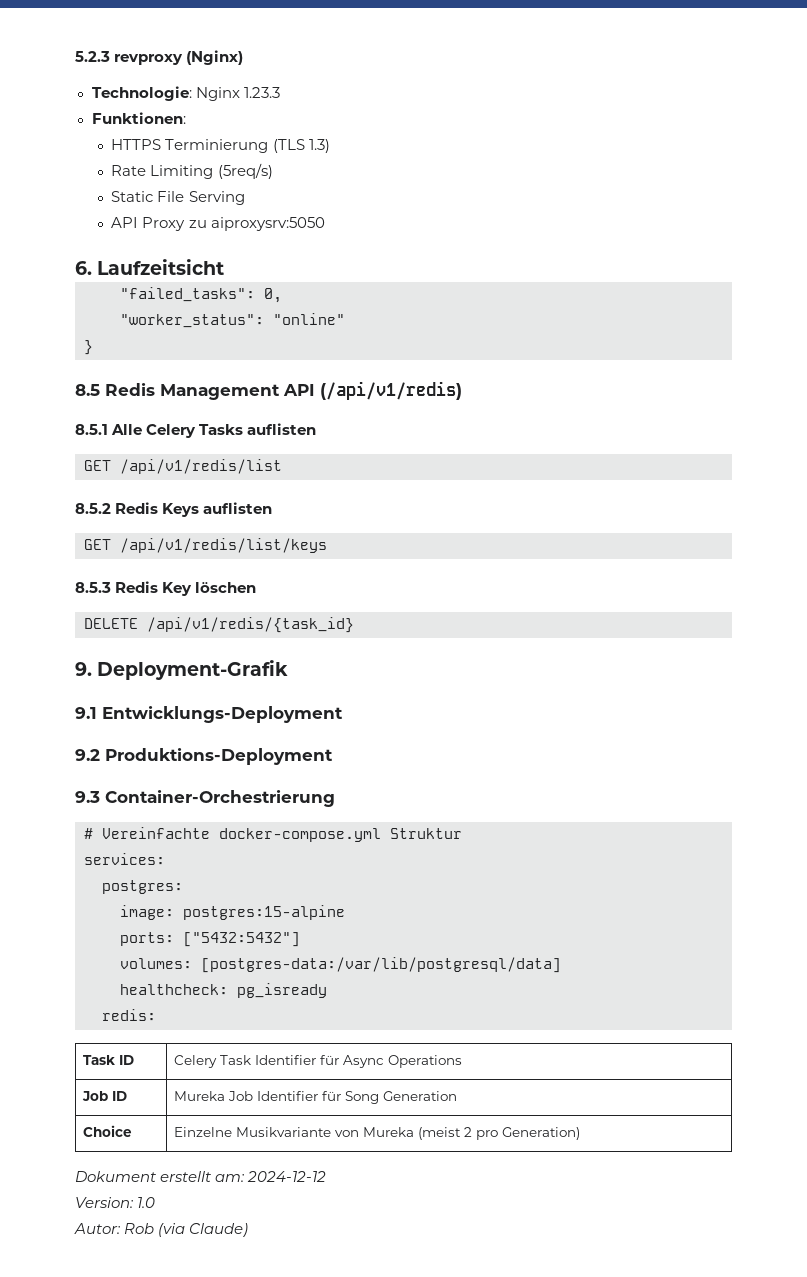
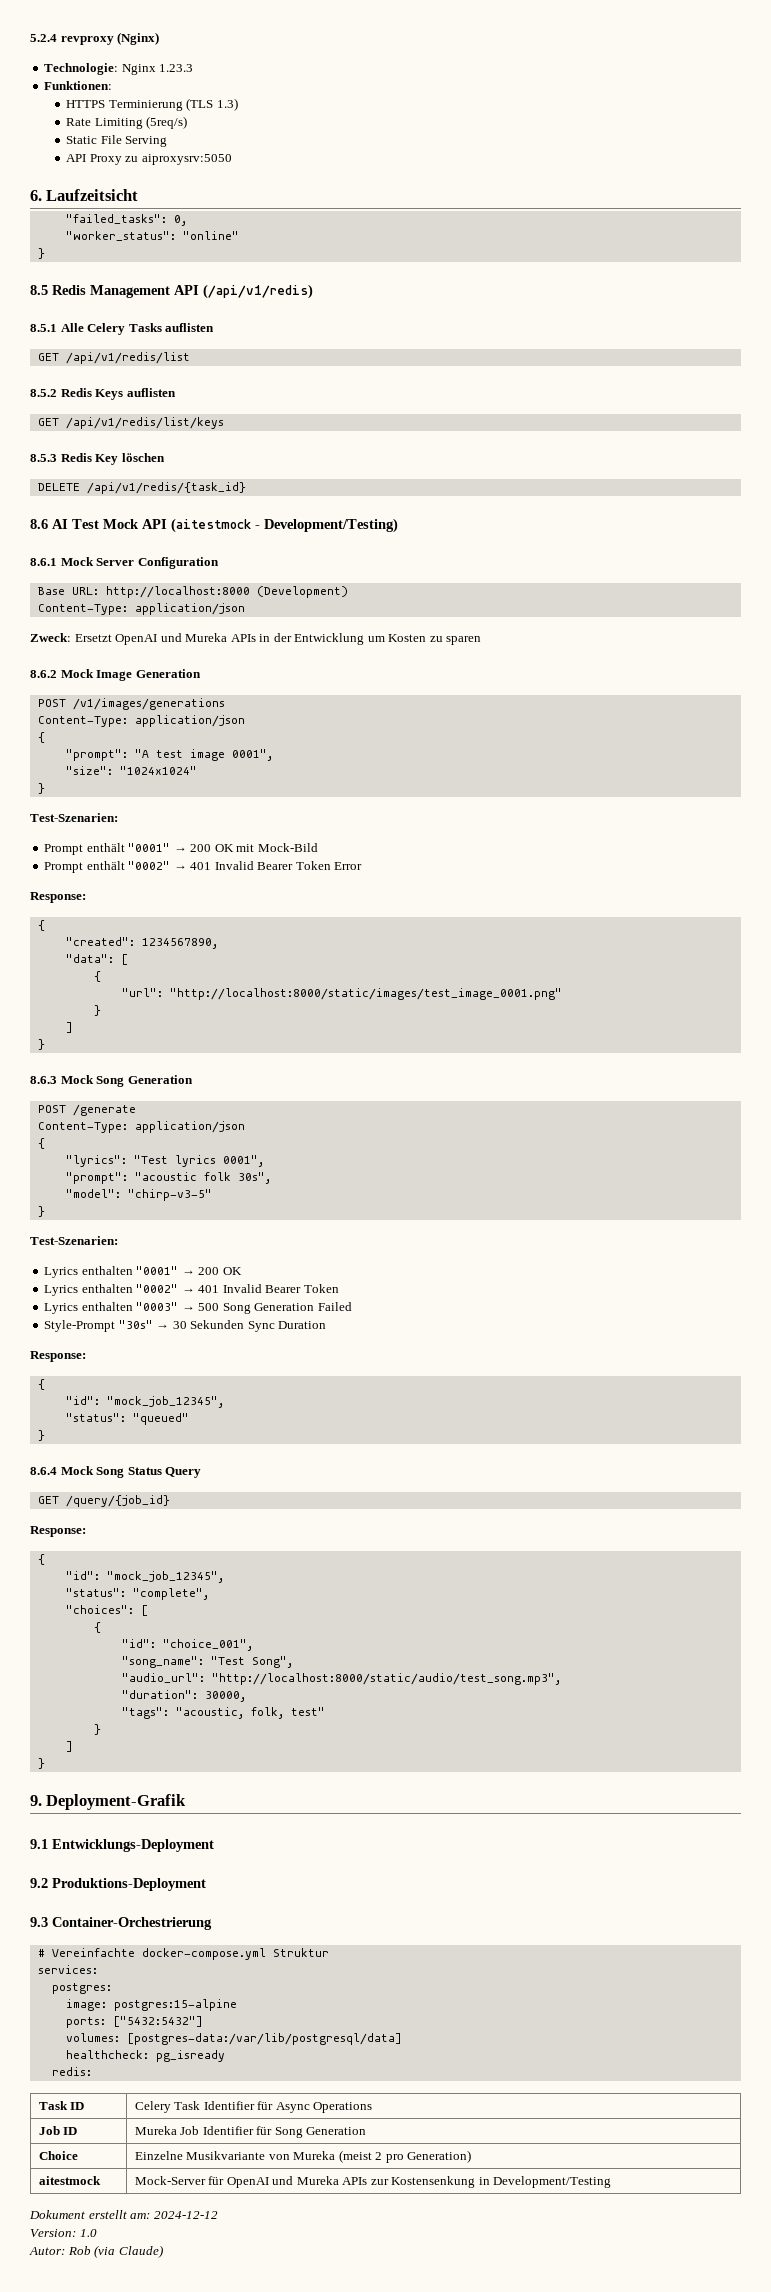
- 5.2.3 revproxy (Nginx)
+ 5.2.4 revproxy (Nginx)
+ 8.6 AI Test Mock API (aitestmock - Development/Testing)
+ 8.6.1 Mock Server Configuration
+ Base URL: http://localhost:8000 (Development)
+ Content-Type: application/json
+ Zweck: Ersetzt OpenAI und Mureka APIs in der Entwicklung um Kosten zu sparen
+ 8.6.2 Mock Image Generation
+ POST /v1/images/generations
+ Content-Type: application/json
+ {
+ "prompt": "A test image 0001",
+ "size": "1024x1024"
+ }
+ Test-Szenarien:
+ Prompt enthält "0001" → 200 OK mit Mock-Bild
+ Prompt enthält "0002" → 401 Invalid Bearer Token Error
+ Response:
+ {
+ "created": 1234567890,
+ "data": [
+ {
+ "url": "http://localhost:8000/static/images/test_image_0001.png"
+ }
+ ]
+ }
+ 8.6.3 Mock Song Generation
+ POST /generate
+ Content-Type: application/json
+ {
+ "lyrics": "Test lyrics 0001",
+ "prompt": "acoustic folk 30s",
+ "model": "chirp-v3-5"
+ }
+ Test-Szenarien:
+ Lyrics enthalten "0001" → 200 OK
+ Lyrics enthalten "0002" → 401 Invalid Bearer Token
+ Lyrics enthalten "0003" → 500 Song Generation Failed
+ Style-Prompt "30s" → 30 Sekunden Sync Duration
+ Response:
+ {
+ "id": "mock_job_12345",
+ "status": "queued"
+ }
+ 8.6.4 Mock Song Status Query
+ GET /query/{job_id}
+ Response:
+ {
+ "id": "mock_job_12345",
+ "status": "complete",
+ "choices": [
+ {
+ "id": "choice_001",
+ "song_name": "Test Song",
+ "audio_url": "http://localhost:8000/static/audio/test_song.mp3",
+ "duration": 30000,
+ "tags": "acoustic, folk, test"
+ }
+ ]
+ }
+ aitestmock | Mock-Server für OpenAI und Mureka APIs zur Kostensenkung in Development/Testing

